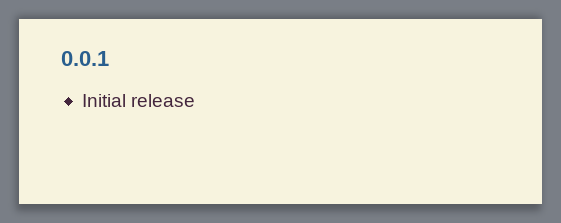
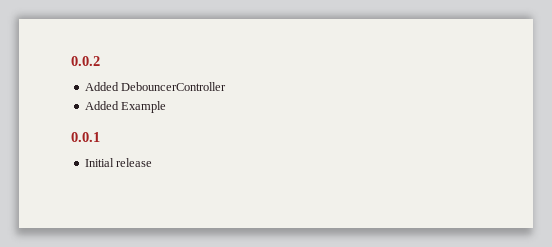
+ 0.0.2
+ Added DebouncerController
+ Added Example

